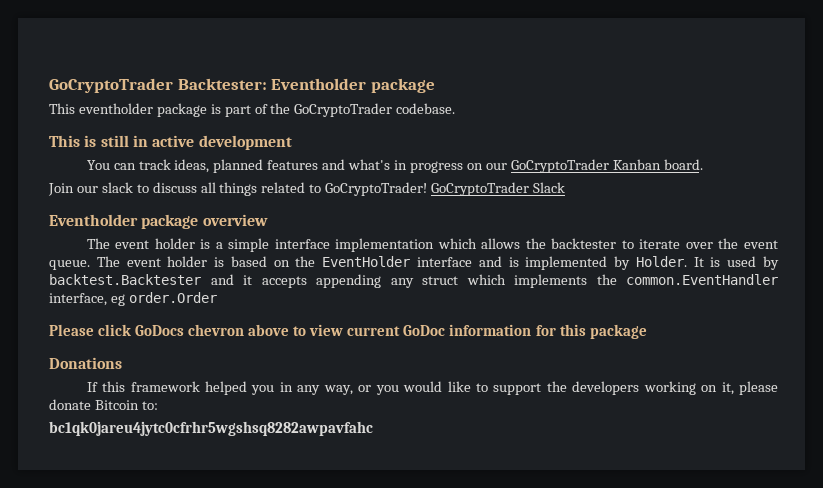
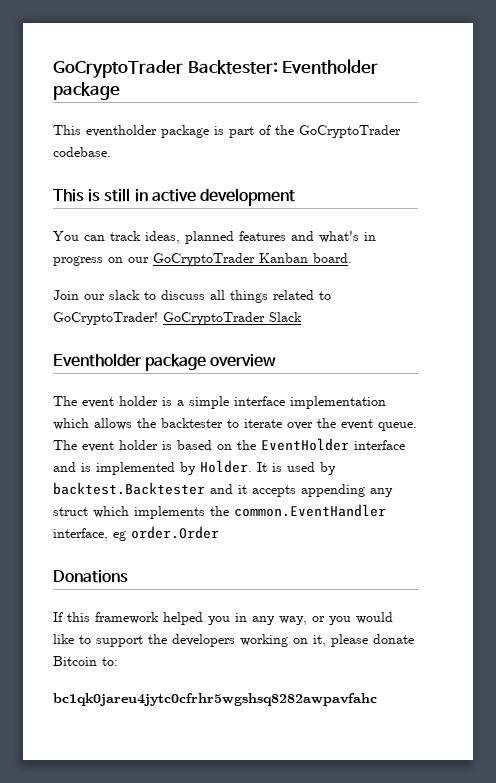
- Please click GoDocs chevron above to view current GoDoc information for this package

